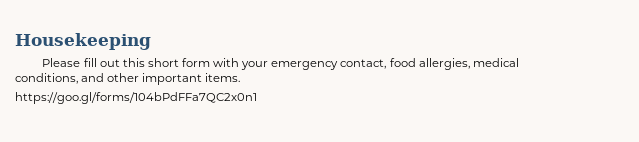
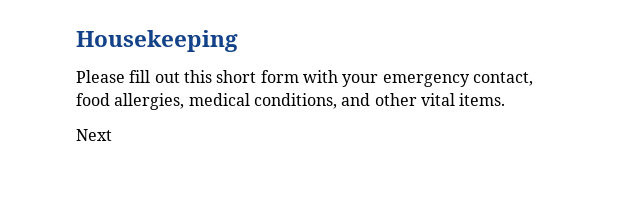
- Please fill out this short form with your emergency contact, food allergies, medical conditions, and other important items.
+ Please fill out this short form with your emergency contact, food allergies, medical conditions, and other vital items.
- https://goo.gl/forms/104bPdFFa7QC2x0n1
+ Next

